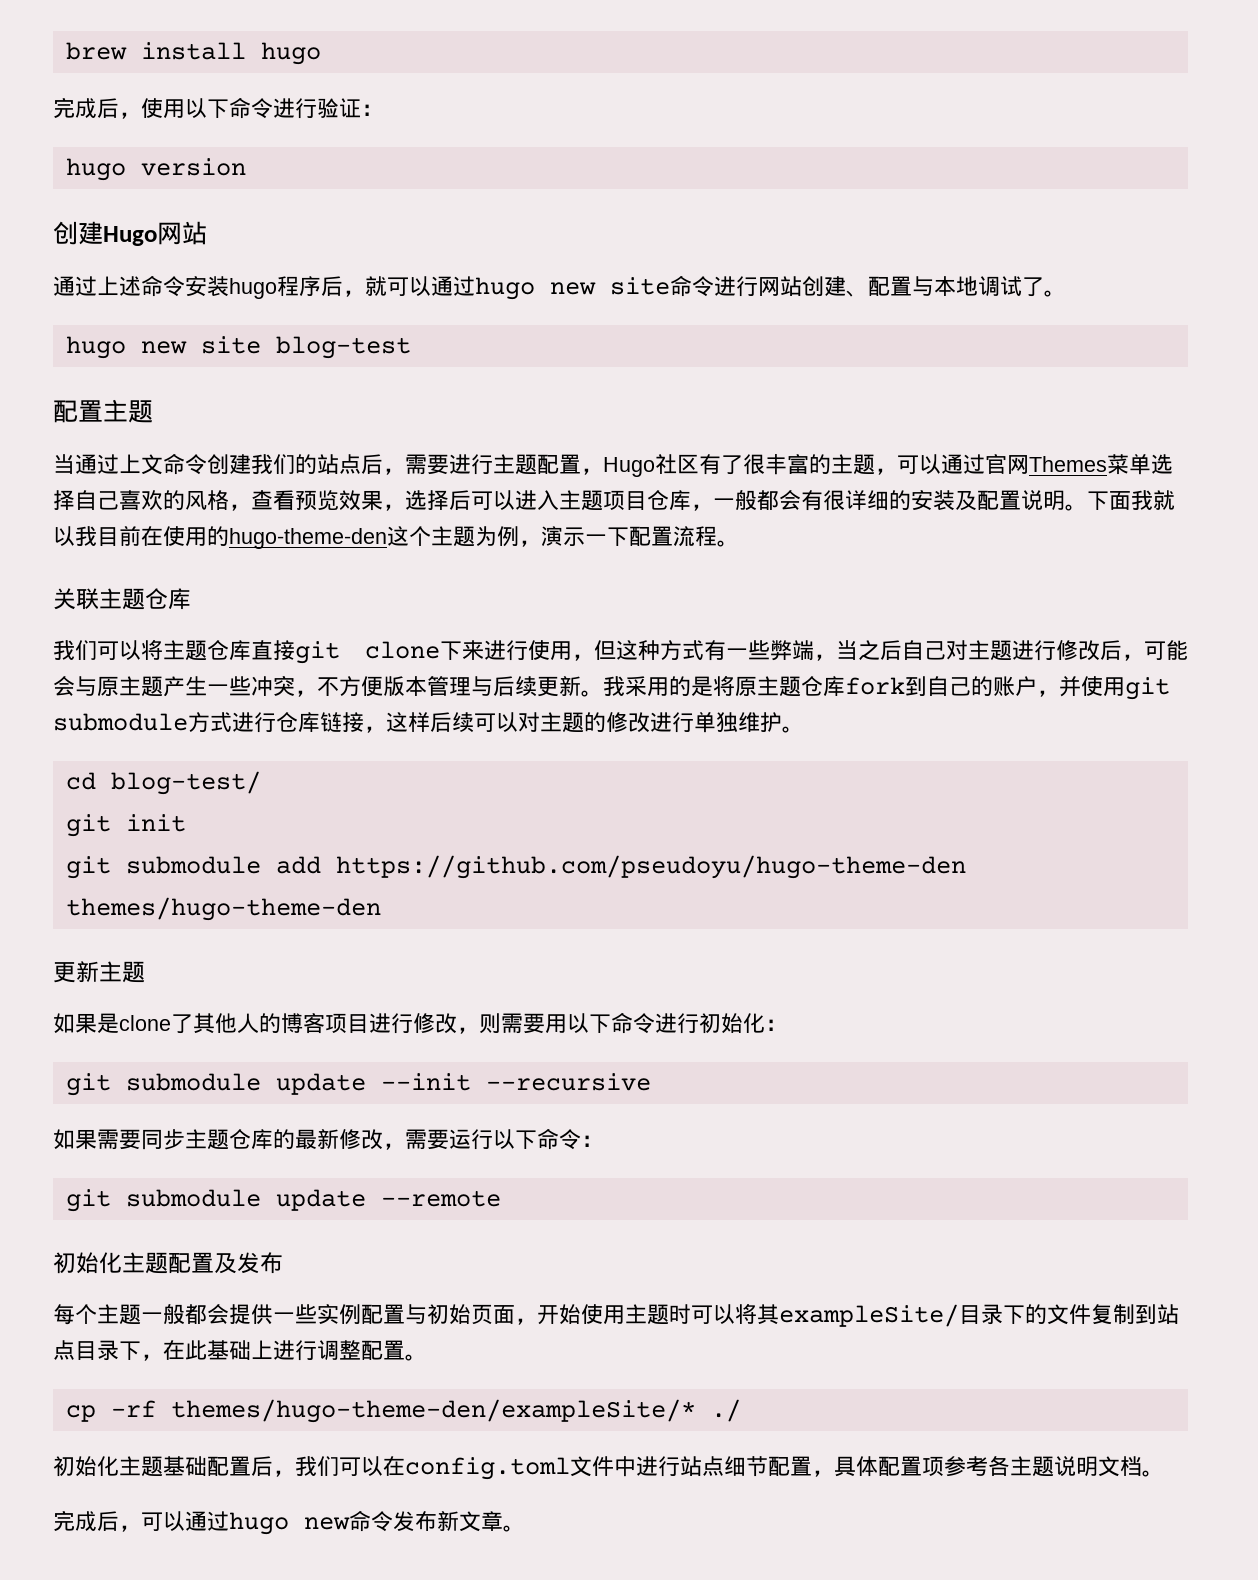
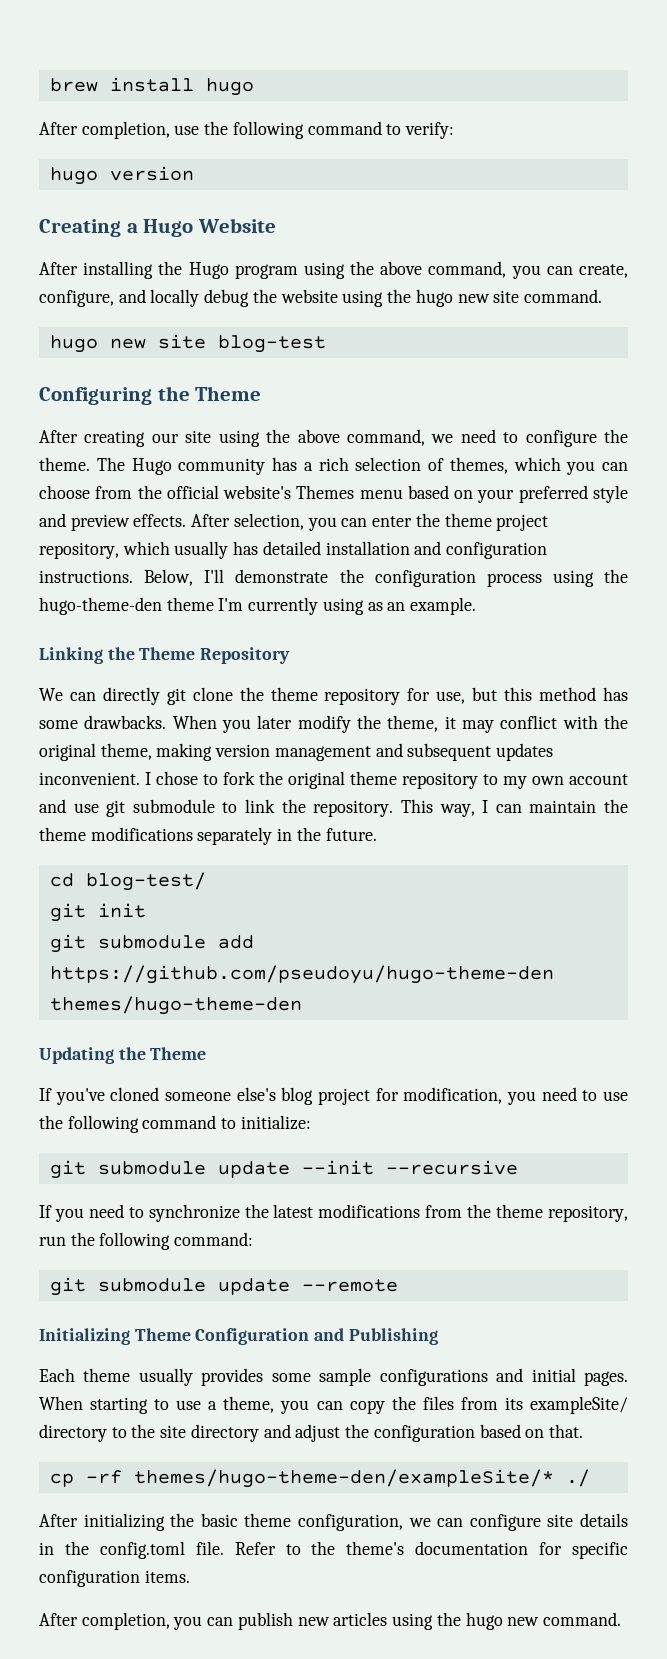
- 完成后，使用以下命令进行验证：
+ After completion, use the following command to verify:
  hugo version
- 创建Hugo网站
- 通过上述命令安装hugo程序后，就可以通过hugo new site命令进行网站创建、配置与本地调试了。
+ Creating a Hugo Website
+ After installing the Hugo program using the above command, you can create, configure, and locally debug the website using the hugo new site command.
  hugo new site blog-test
- 配置主题
- 当通过上文命令创建我们的站点后，需要进行主题配置，Hugo社区有了很丰富的主题，可以通过官网Themes菜单选择自己喜欢的风格，查看预览效果，选择后可以进入主题项目仓库，一般都会有很详细的安装及配置说明。下面我就以我目前在使用的hugo-theme-den这个主题为例，演示一下配置流程。
- 关联主题仓库
- 我们可以将主题仓库直接git clone下来进行使用，但这种方式有一些弊端，当之后自己对主题进行修改后，可能会与原主题产生一些冲突，不方便版本管理与后续更新。我采用的是将原主题仓库fork到自己的账户，并使用git submodule方式进行仓库链接，这样后续可以对主题的修改进行单独维护。
+ Configuring the Theme
+ After creating our site using the above command, we need to configure the theme. The Hugo community has a rich selection of themes, which you can choose from the official website's Themes menu based on your preferred style and preview effects. After selection, you can enter the theme project repository, which usually has detailed installation and configuration instructions. Below, I'll demonstrate the configuration process using the hugo-theme-den theme I'm currently using as an example.
+ Linking the Theme Repository
+ We can directly git clone the theme repository for use, but this method has some drawbacks. When you later modify the theme, it may conflict with the original theme, making version management and subsequent updates inconvenient. I chose to fork the original theme repository to my own account and use git submodule to link the repository. This way, I can maintain the theme modifications separately in the future.
- 更新主题
- 如果是clone了其他人的博客项目进行修改，则需要用以下命令进行初始化：
+ Updating the Theme
+ If you've cloned someone else's blog project for modification, you need to use the following command to initialize:
- 如果需要同步主题仓库的最新修改，需要运行以下命令：
+ If you need to synchronize the latest modifications from the theme repository, run the following command:
  git submodule update --remote
- 初始化主题配置及发布
- 每个主题一般都会提供一些实例配置与初始页面，开始使用主题时可以将其exampleSite/目录下的文件复制到站点目录下，在此基础上进行调整配置。
+ Initializing Theme Configuration and Publishing
+ Each theme usually provides some sample configurations and initial pages. When starting to use a theme, you can copy the files from its exampleSite/ directory to the site directory and adjust the configuration based on that.
  cp -rf themes/hugo-theme-den/exampleSite/* ./
- 初始化主题基础配置后，我们可以在config.toml文件中进行站点细节配置，具体配置项参考各主题说明文档。
- 完成后，可以通过hugo new命令发布新文章。
+ After initializing the basic theme configuration, we can configure site details in the config.toml file. Refer to the theme's documentation for specific configuration items.
+ After completion, you can publish new articles using the hugo new command.

